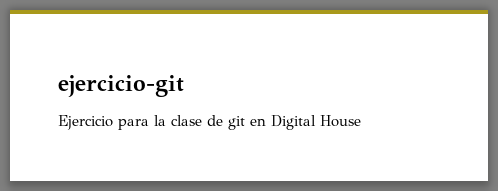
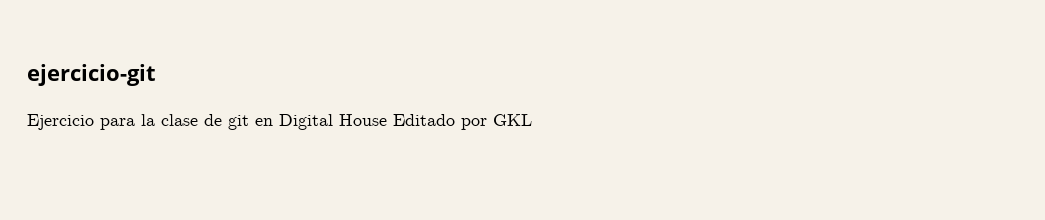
- Ejercicio para la clase de git en Digital House
+ Ejercicio para la clase de git en Digital House Editado por GKL

